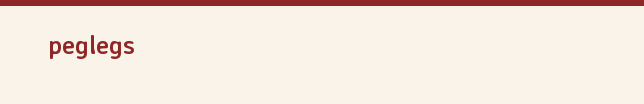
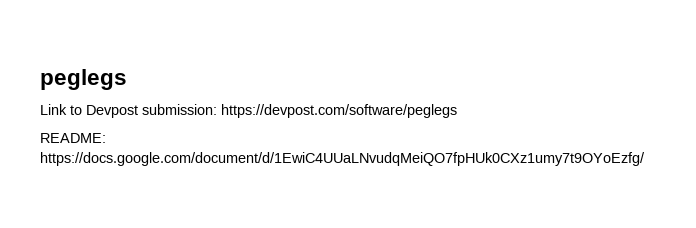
+ Link to Devpost submission: https://devpost.com/software/peglegs
+ README: https://docs.google.com/document/d/1EwiC4UUaLNvudqMeiQO7fpHUk0CXz1umy7t9OYoEzfg/

